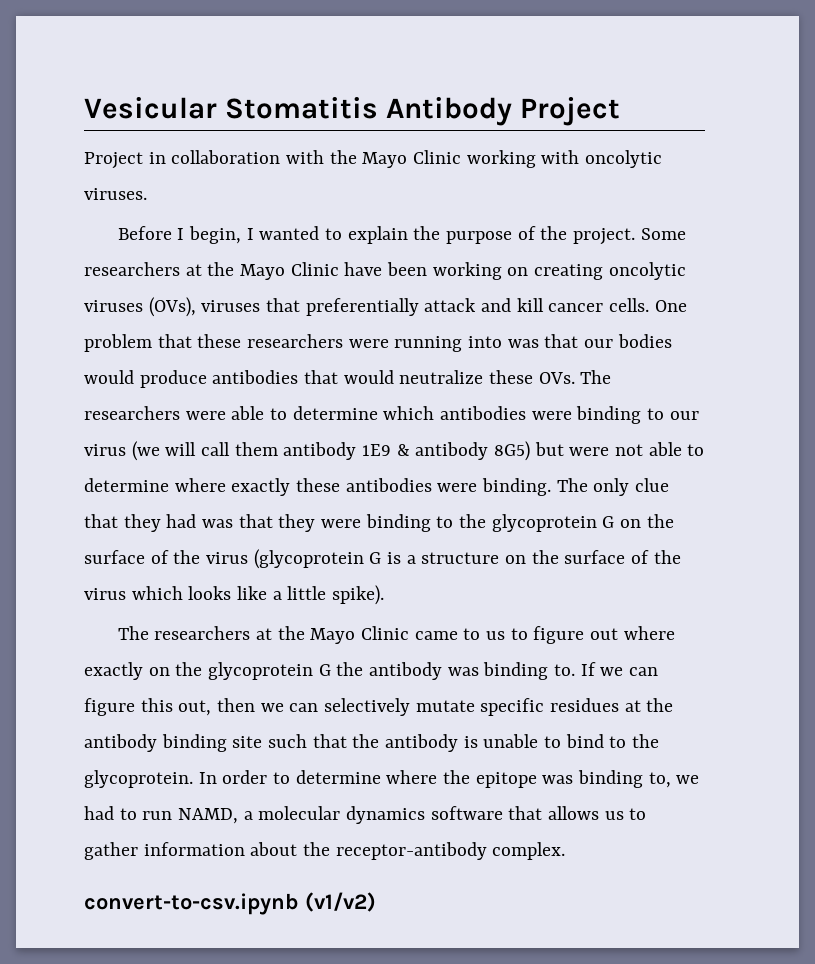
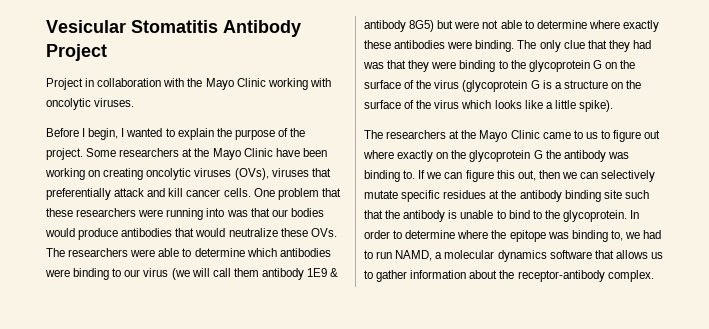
- convert-to-csv.ipynb (v1/v2)

